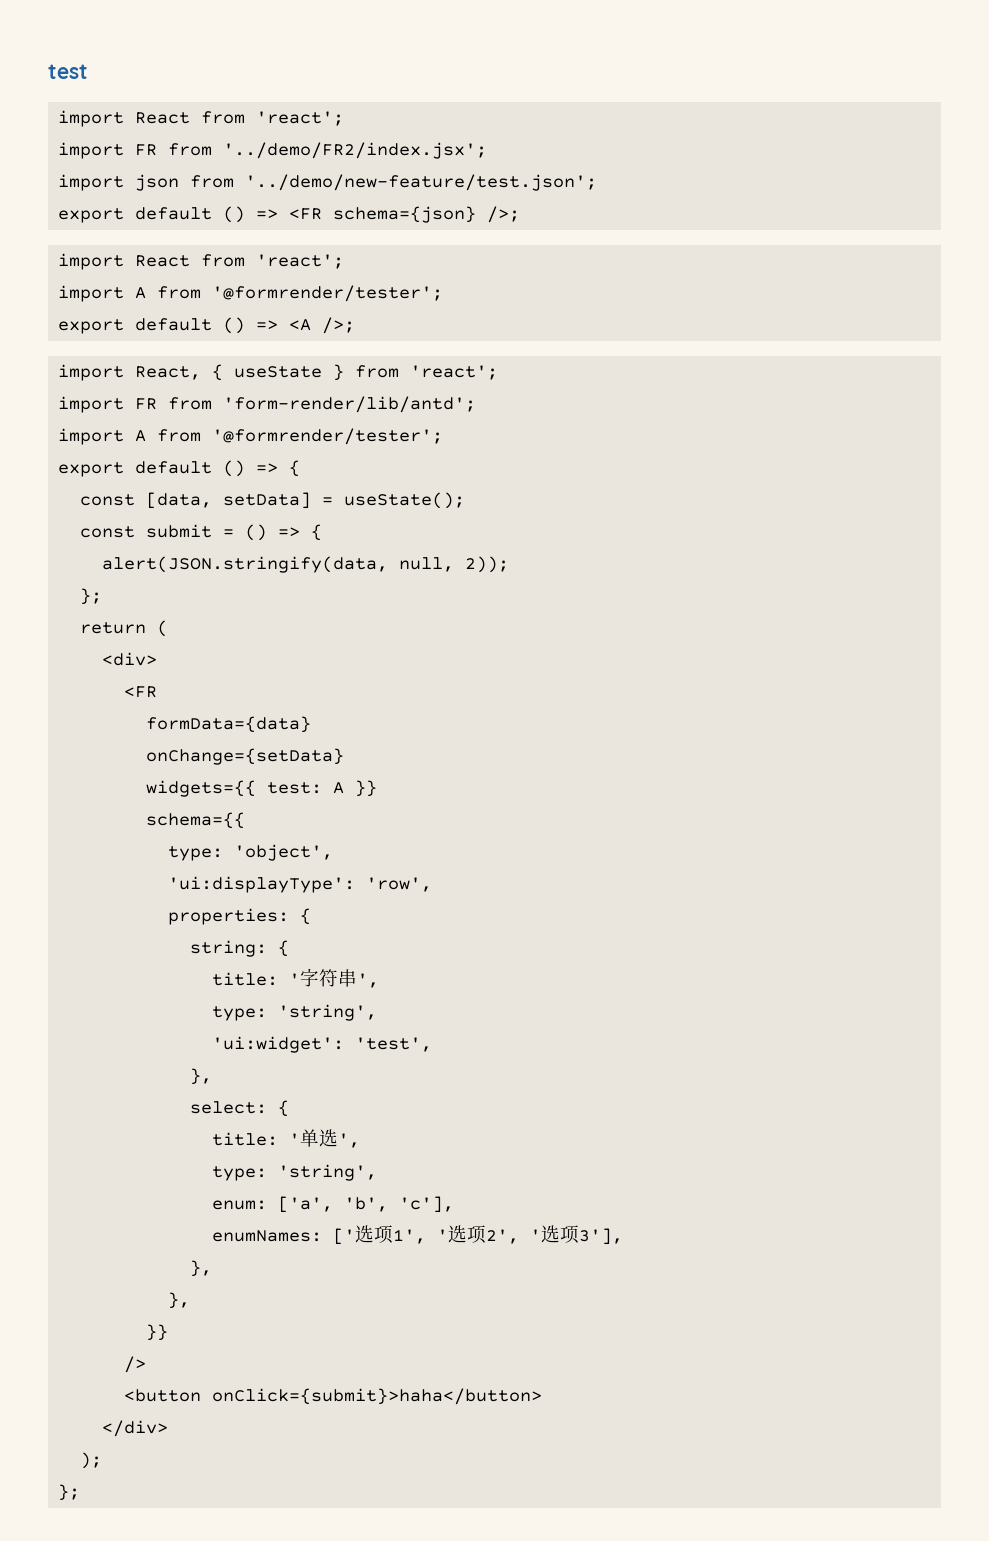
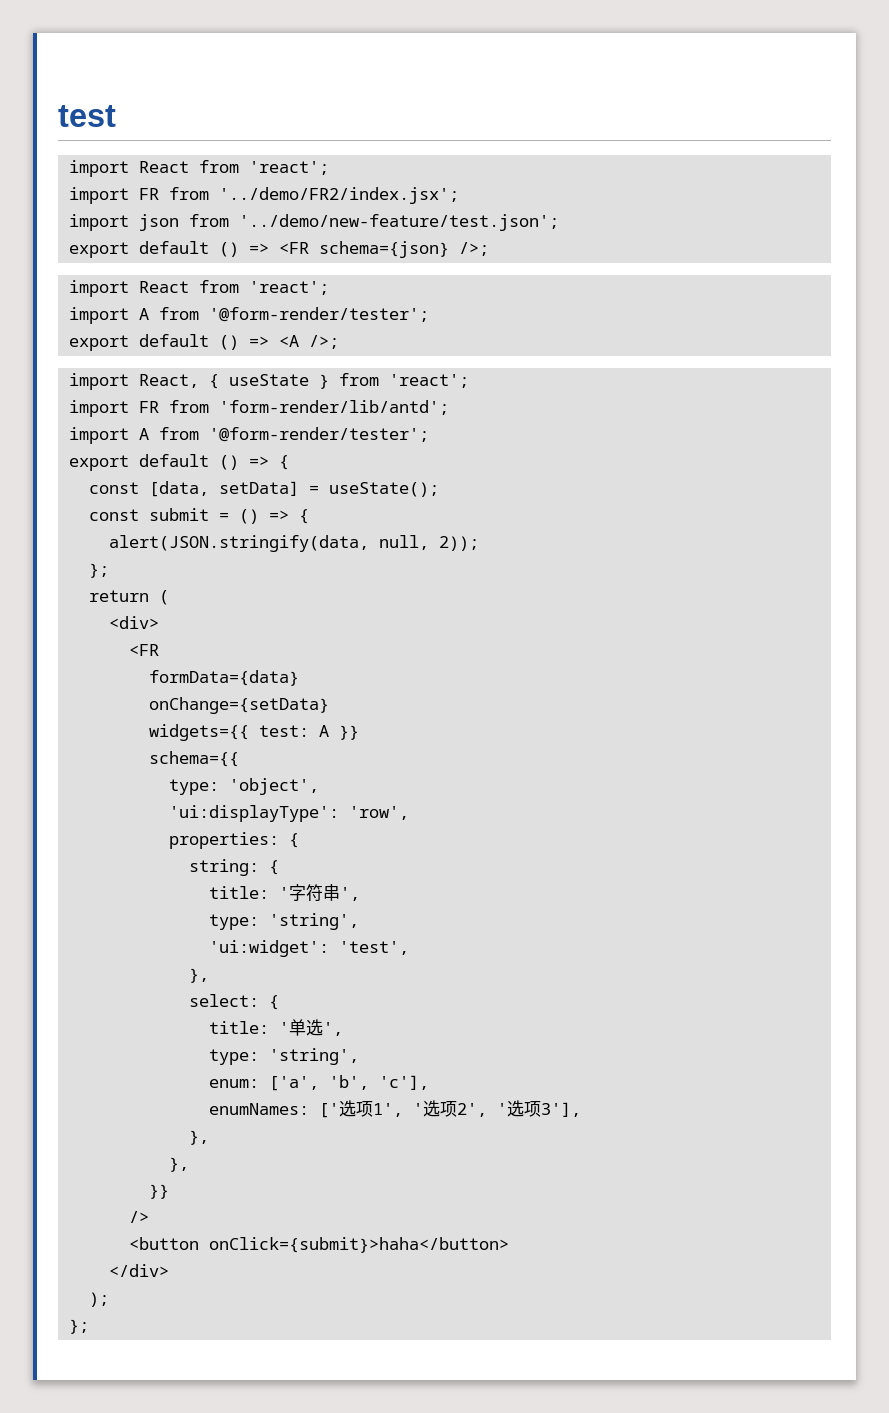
  export default () => <FR schema={json} />;
  import React from 'react';
- import A from '@formrender/tester';
+ import A from '@form-render/tester';
  import FR from 'form-render/lib/antd';
- import A from '@formrender/tester';
+ import A from '@form-render/tester';

